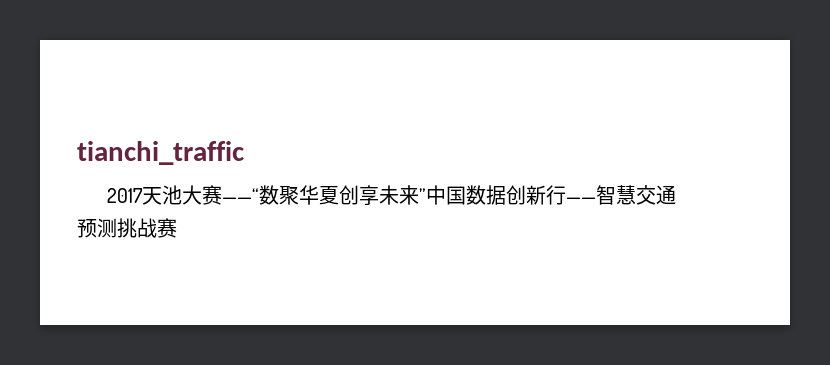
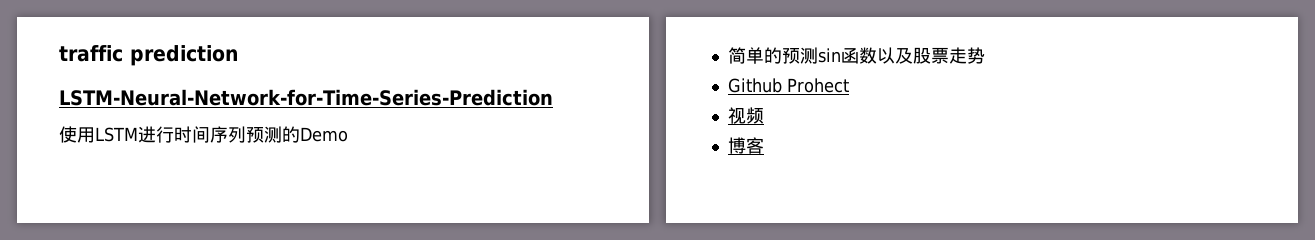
- tianchi_traffic
- 2017天池大赛——“数聚华夏创享未来”中国数据创新行——智慧交通预测挑战赛
+ traffic prediction
+ LSTM-Neural-Network-for-Time-Series-Prediction
+ 使用LSTM进行时间序列预测的Demo
+ 简单的预测sin函数以及股票走势
+ Github Prohect
+ 视频
+ 博客

